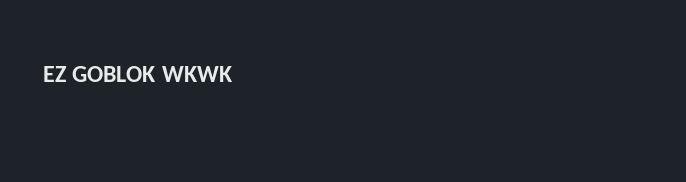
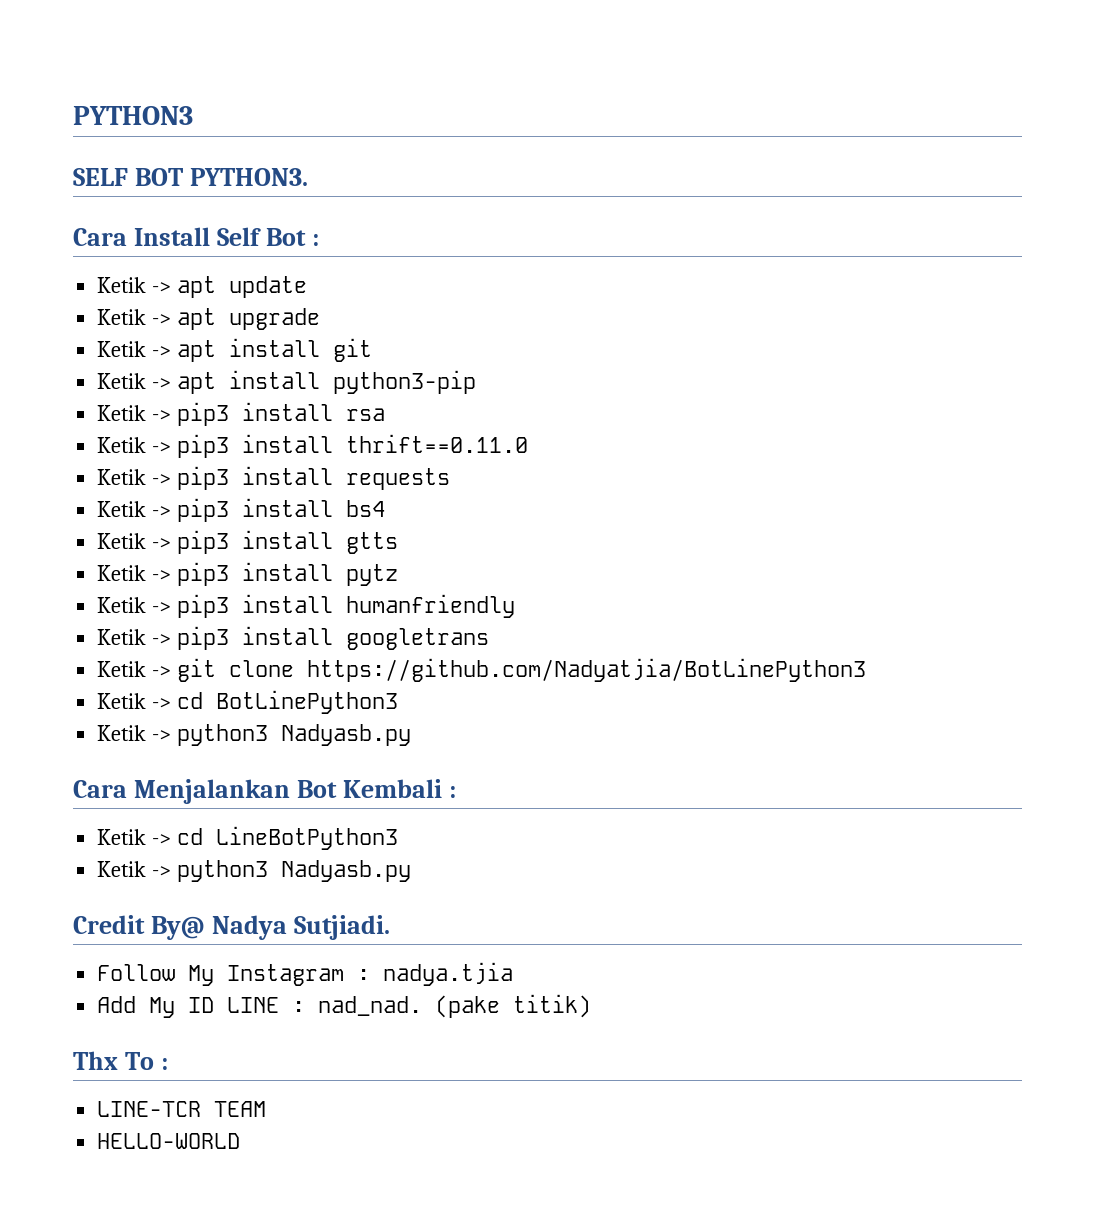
- EZ GOBLOK WKWK
+ PYTHON3
+ SELF BOT PYTHON3.
+ Cara Install Self Bot :
+ Ketik -> apt update
+ Ketik -> apt upgrade
+ Ketik -> apt install git
+ Ketik -> apt install python3-pip
+ Ketik -> pip3 install rsa
+ Ketik -> pip3 install thrift==0.11.0
+ Ketik -> pip3 install requests
+ Ketik -> pip3 install bs4
+ Ketik -> pip3 install gtts
+ Ketik -> pip3 install pytz
+ Ketik -> pip3 install humanfriendly
+ Ketik -> pip3 install googletrans
+ Ketik -> git clone https://github.com/Nadyatjia/BotLinePython3
+ Ketik -> cd BotLinePython3
+ Ketik -> python3 Nadyasb.py
+ Cara Menjalankan Bot Kembali :
+ Ketik -> cd LineBotPython3
+ Ketik -> python3 Nadyasb.py
+ Credit By@ Nadya Sutjiadi.
+ Follow My Instagram : nadya.tjia
+ Add My ID LINE : nad_nad. (pake titik)
+ Thx To :
+ LINE-TCR TEAM
+ HELLO-WORLD

